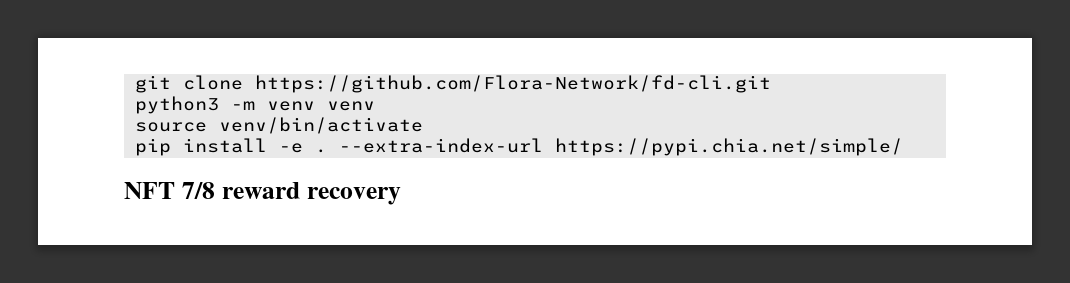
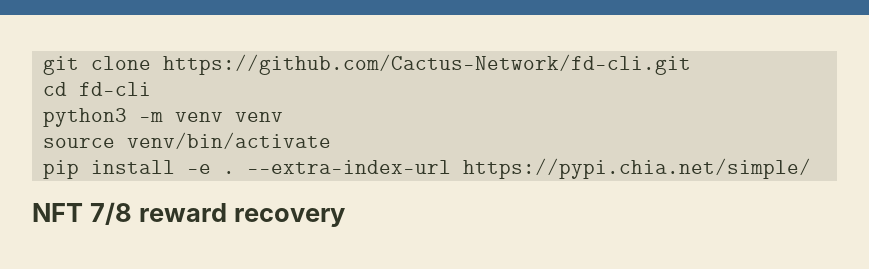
- git clone https://github.com/Flora-Network/fd-cli.git
+ git clone https://github.com/Cactus-Network/fd-cli.git
+ cd fd-cli

